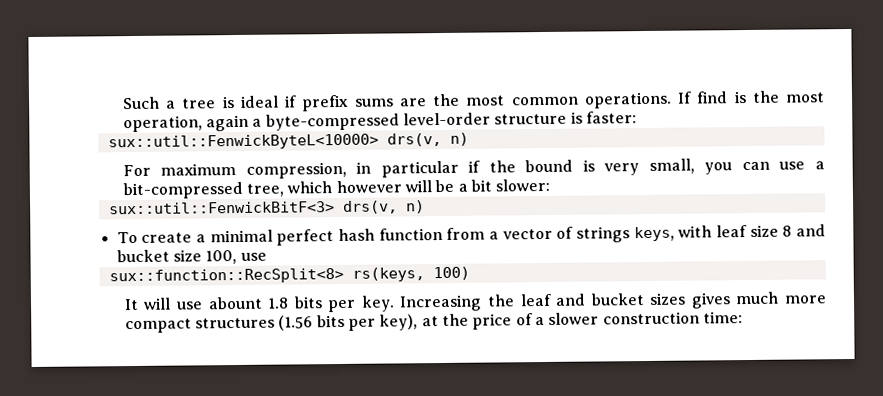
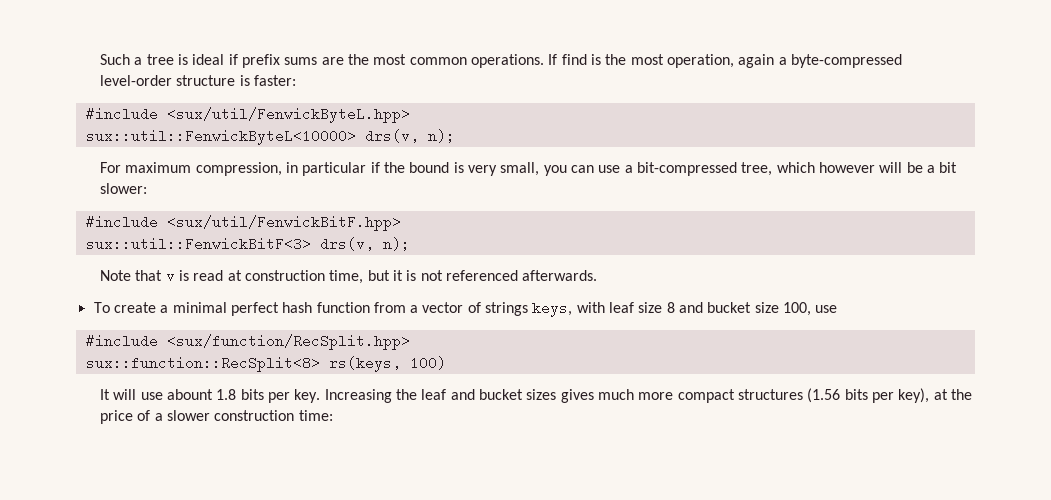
+ #include <sux/util/FenwickByteL.hpp>
- sux::util::FenwickByteL<10000> drs(v, n)
+ sux::util::FenwickByteL<10000> drs(v, n);
+ #include <sux/util/FenwickBitF.hpp>
- sux::util::FenwickBitF<3> drs(v, n)
+ sux::util::FenwickBitF<3> drs(v, n);
+ Note that v is read at construction time, but it is not referenced afterwards.
+ #include <sux/function/RecSplit.hpp>

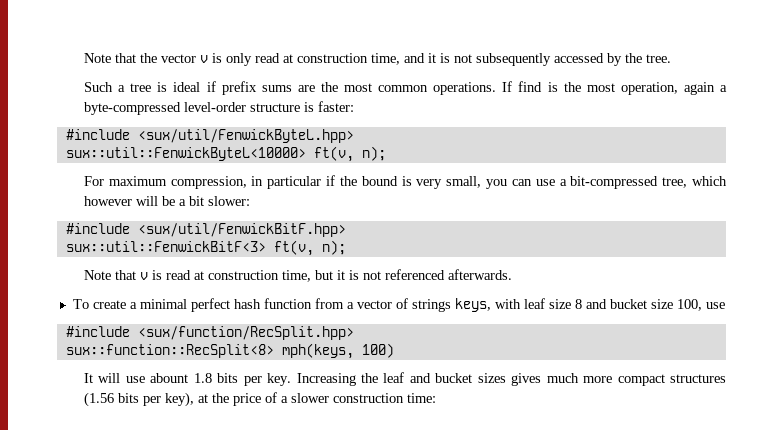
+ Note that the vector v is only read at construction time, and it is not subsequently accessed by the tree.
- sux::util::FenwickByteL<10000> drs(v, n);
+ sux::util::FenwickByteL<10000> ft(v, n);
- sux::util::FenwickBitF<3> drs(v, n);
+ sux::util::FenwickBitF<3> ft(v, n);
- sux::function::RecSplit<8> rs(keys, 100)
+ sux::function::RecSplit<8> mph(keys, 100)

